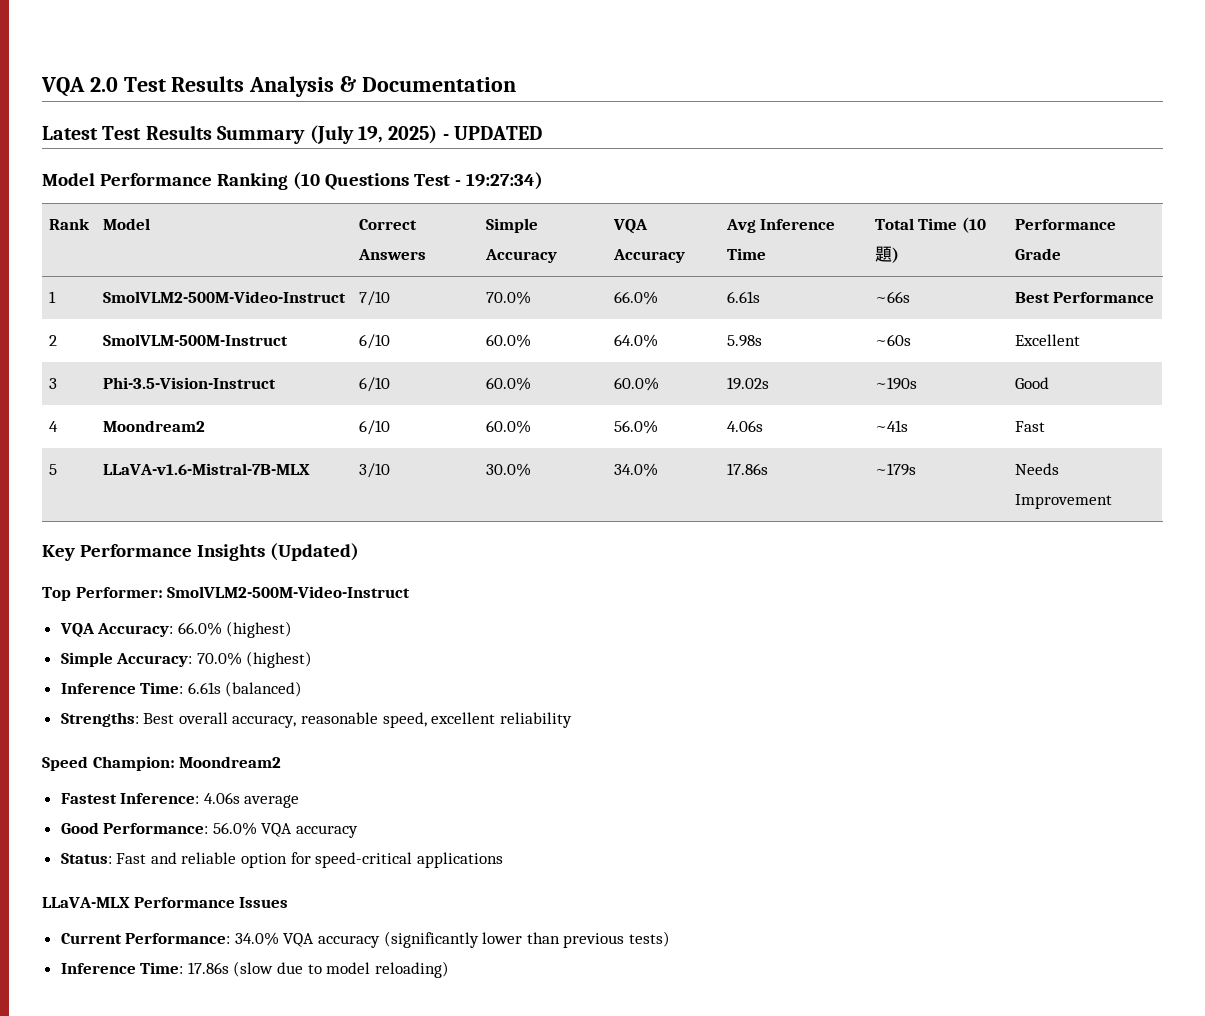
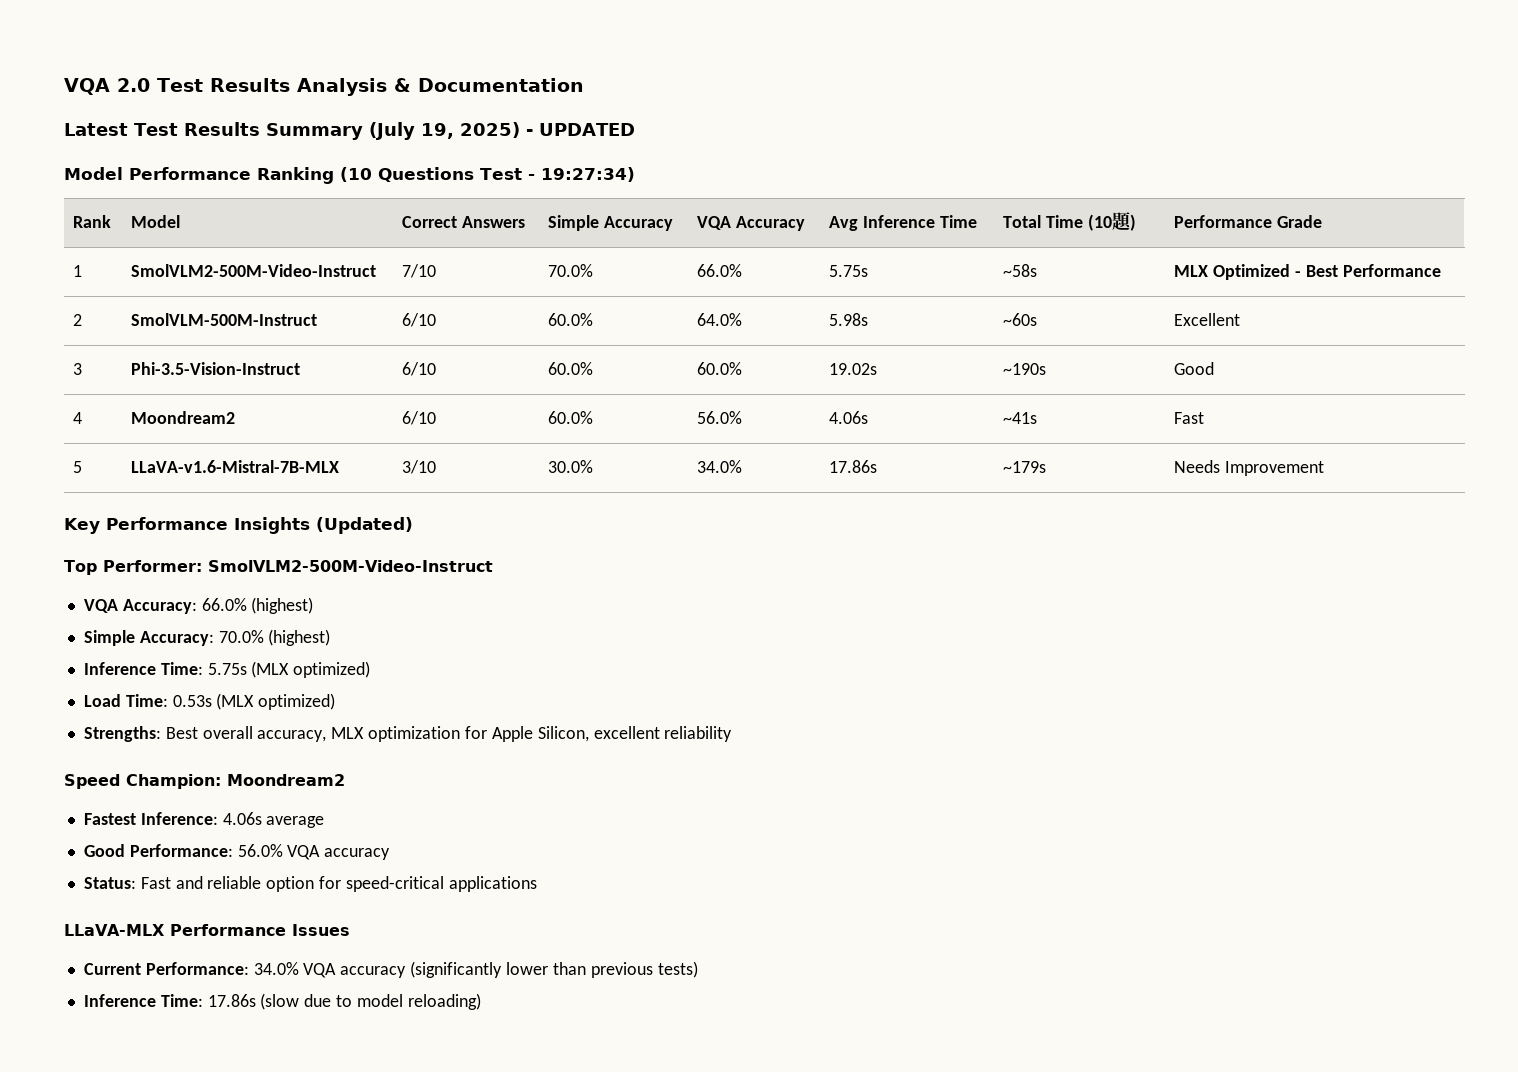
- 1 | SmolVLM2-500M-Video-Instruct | 7/10 | 70.0% | 66.0% | 6.61s | ~66s | Best Performance
+ 1 | SmolVLM2-500M-Video-Instruct | 7/10 | 70.0% | 66.0% | 5.75s | ~58s | MLX Optimized - Best Performance
- Inference Time: 6.61s (balanced)
+ Inference Time: 5.75s (MLX optimized)
+ Load Time: 0.53s (MLX optimized)
- Strengths: Best overall accuracy, reasonable speed, excellent reliability
+ Strengths: Best overall accuracy, MLX optimization for Apple Silicon, excellent reliability

